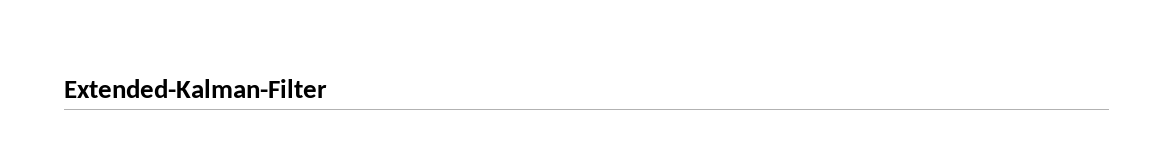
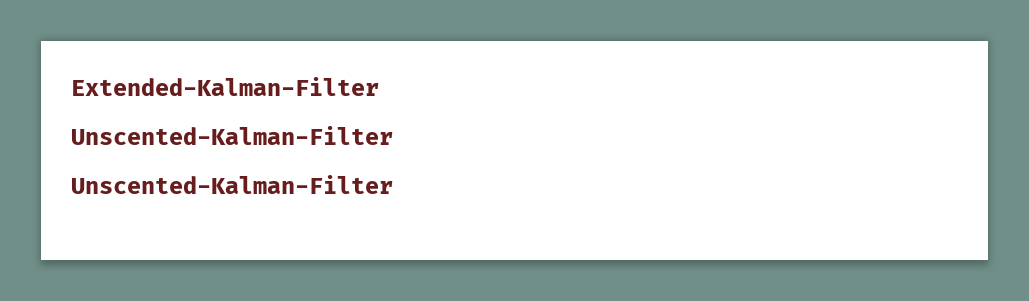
  Extended-Kalman-Filter
+ Unscented-Kalman-Filter
+ Unscented-Kalman-Filter

